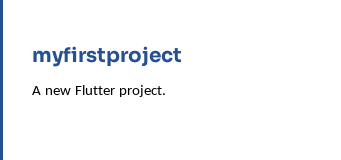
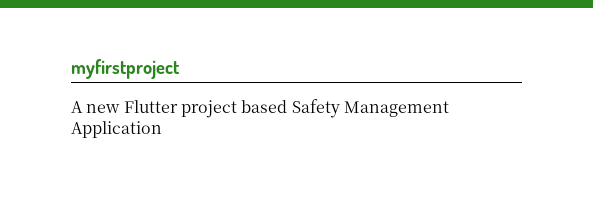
- A new Flutter project.
+ A new Flutter project based Safety Management Application

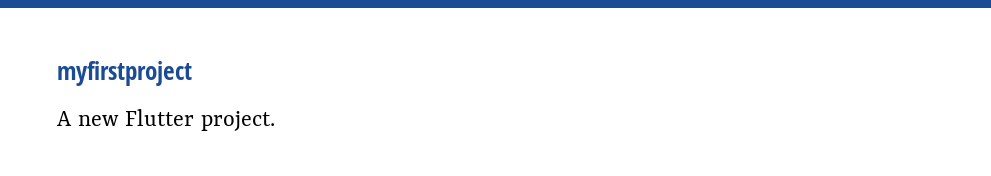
- A new Flutter project based Safety Management Application
+ A new Flutter project.

